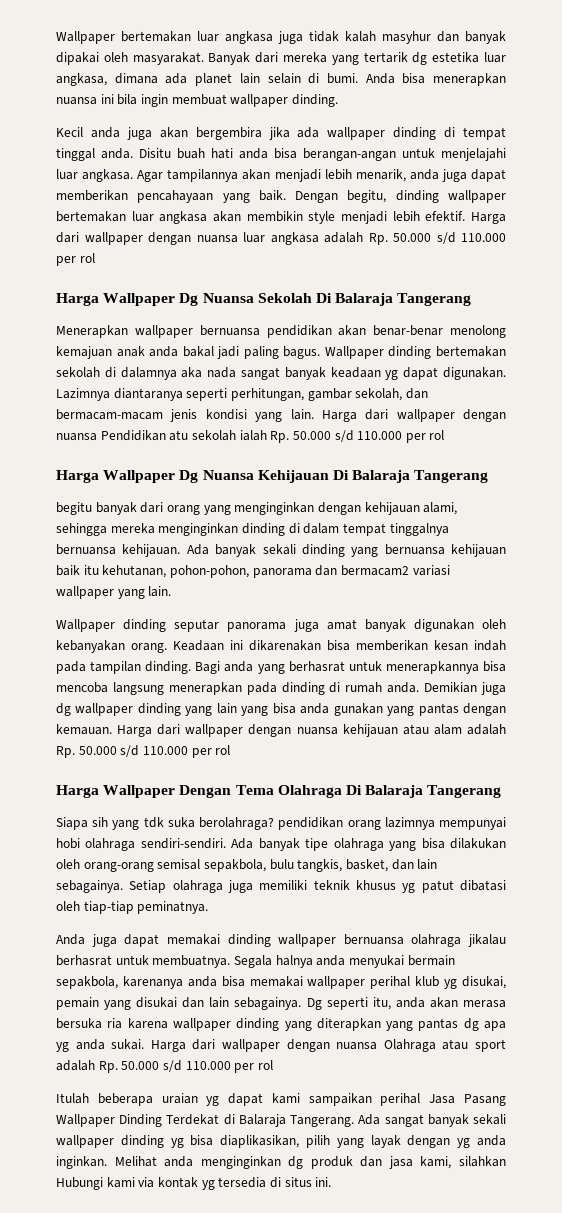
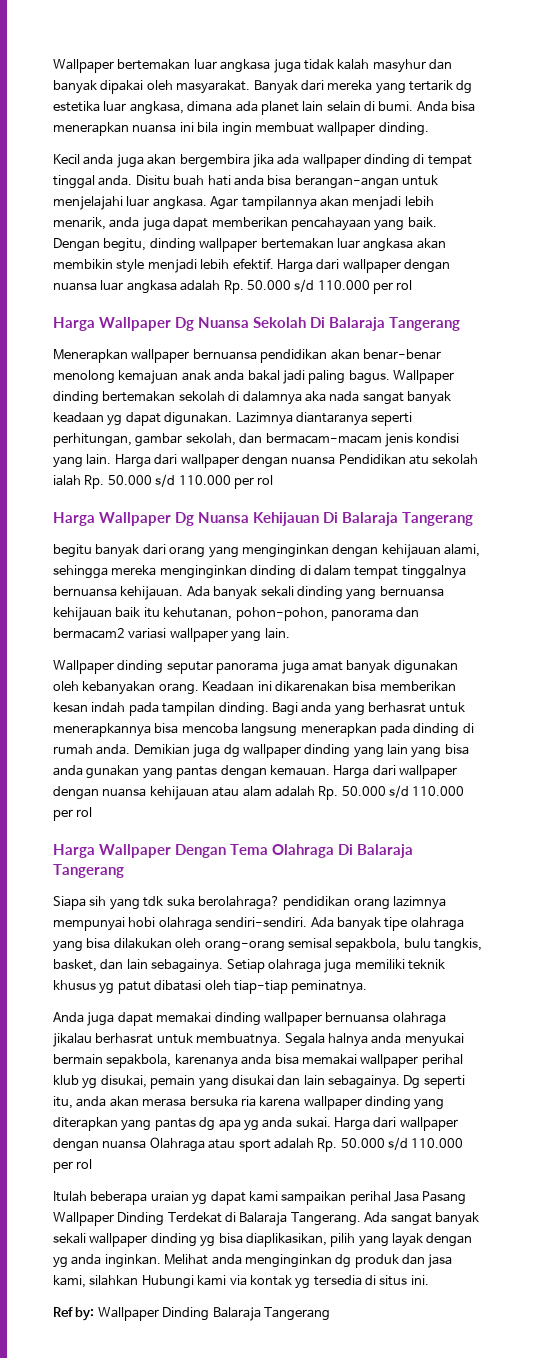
+ Ref by: Wallpaper Dinding Balaraja Tangerang

